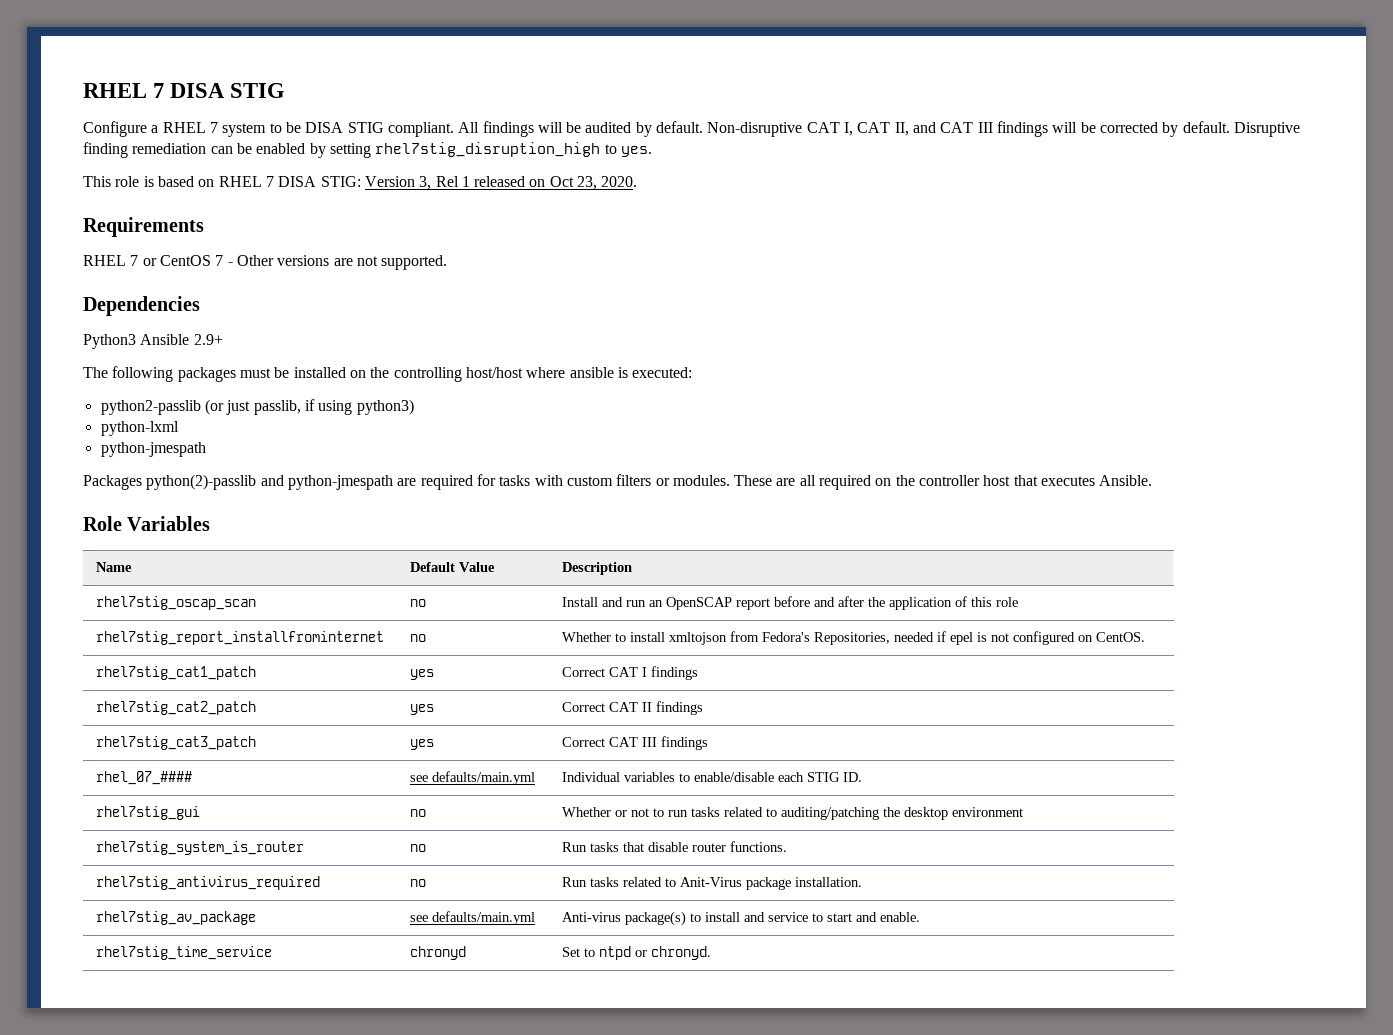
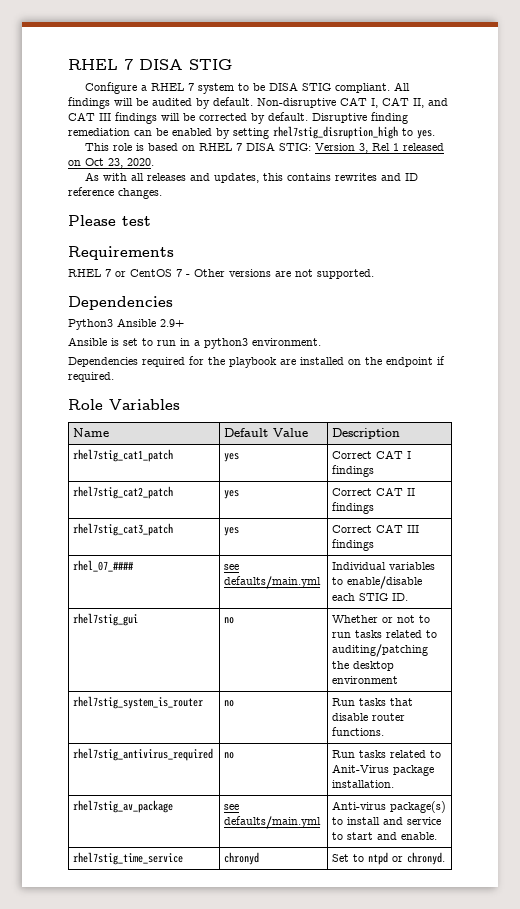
+ As with all releases and updates, this contains rewrites and ID reference changes.
+ Please test
- The following packages must be installed on the controlling host/host where ansible is executed:
- python2-passlib (or just passlib, if using python3)
- python-lxml
- python-jmespath
- Packages python(2)-passlib and python-jmespath are required for tasks with custom filters or modules. These are all required on the controller host that executes Ansible.
+ Ansible is set to run in a python3 environment.
+ Dependencies required for the playbook are installed on the endpoint if required.
- rhel7stig_oscap_scan | no | Install and run an OpenSCAP report before and after the application of this role
- rhel7stig_report_installfrominternet | no | Whether to install xmltojson from Fedora's Repositories, needed if epel is not configured on CentOS.

